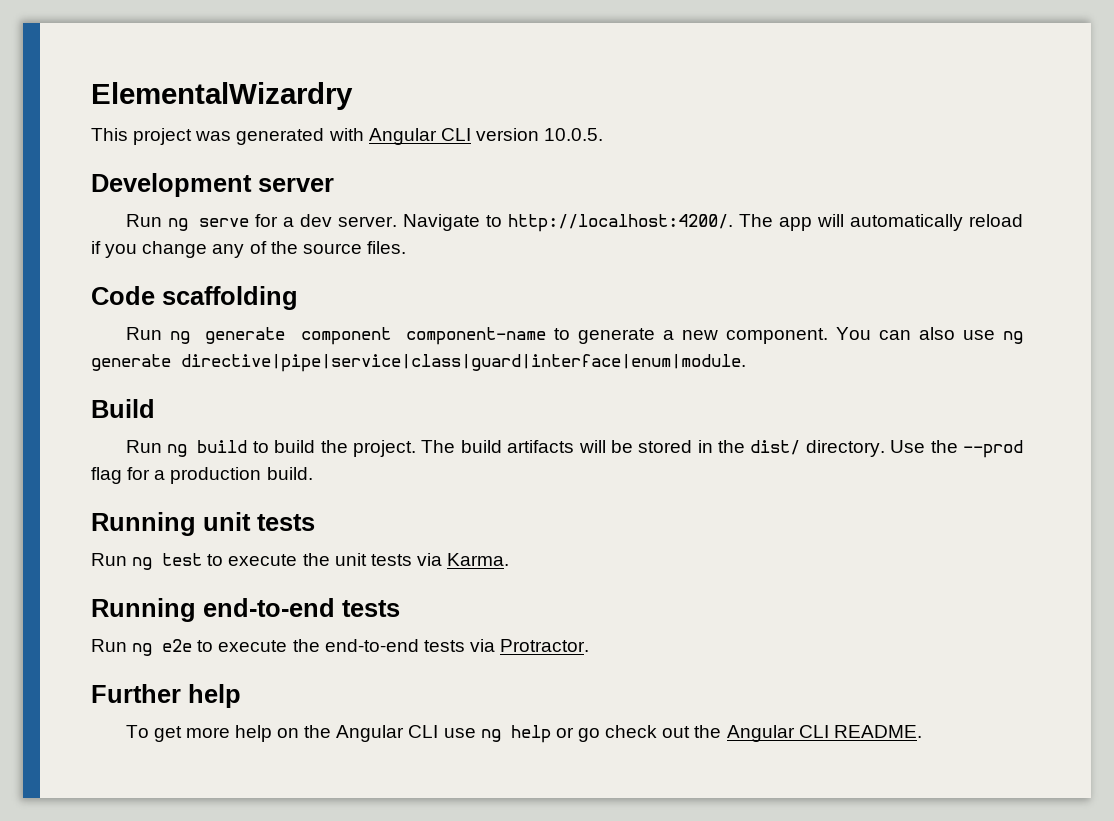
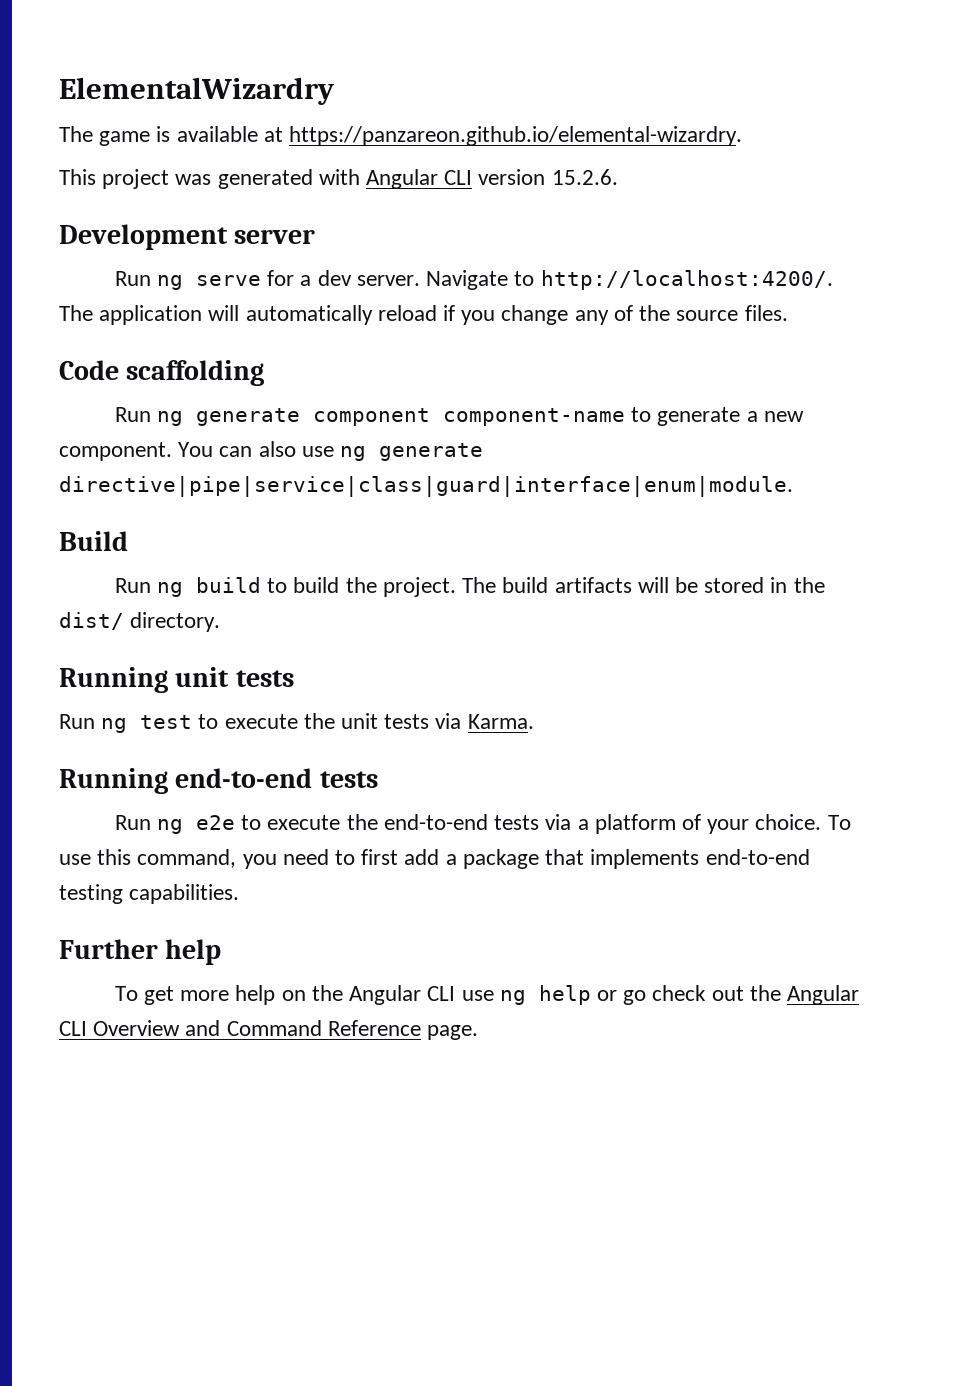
+ The game is available at https://panzareon.github.io/elemental-wizardry.
- This project was generated with Angular CLI version 10.0.5.
+ This project was generated with Angular CLI version 15.2.6.
- The app will automatically reload if you change any of the source files.
+ The application will automatically reload if you change any of the source files.
- Use the --prod flag for a production build.
- Run ng e2e to execute the end-to-end tests via Protractor.
+ Run ng e2e to execute the end-to-end tests via a platform of your choice. To use this command, you need to first add a package that implements end-to-end testing capabilities.
- To get more help on the Angular CLI use ng help or go check out the Angular CLI README.
+ To get more help on the Angular CLI use ng help or go check out the Angular CLI Overview and Command Reference page.

